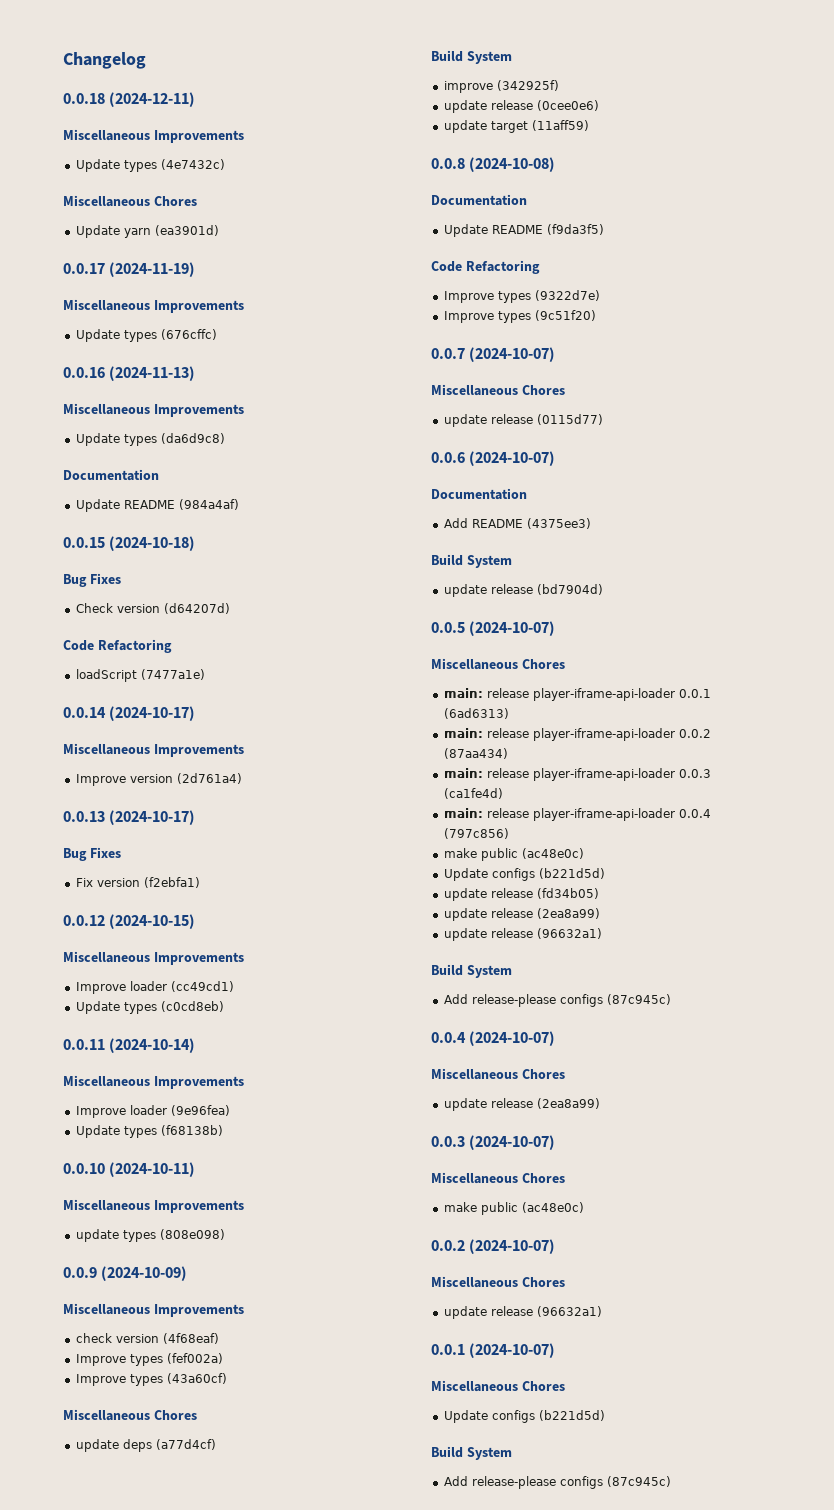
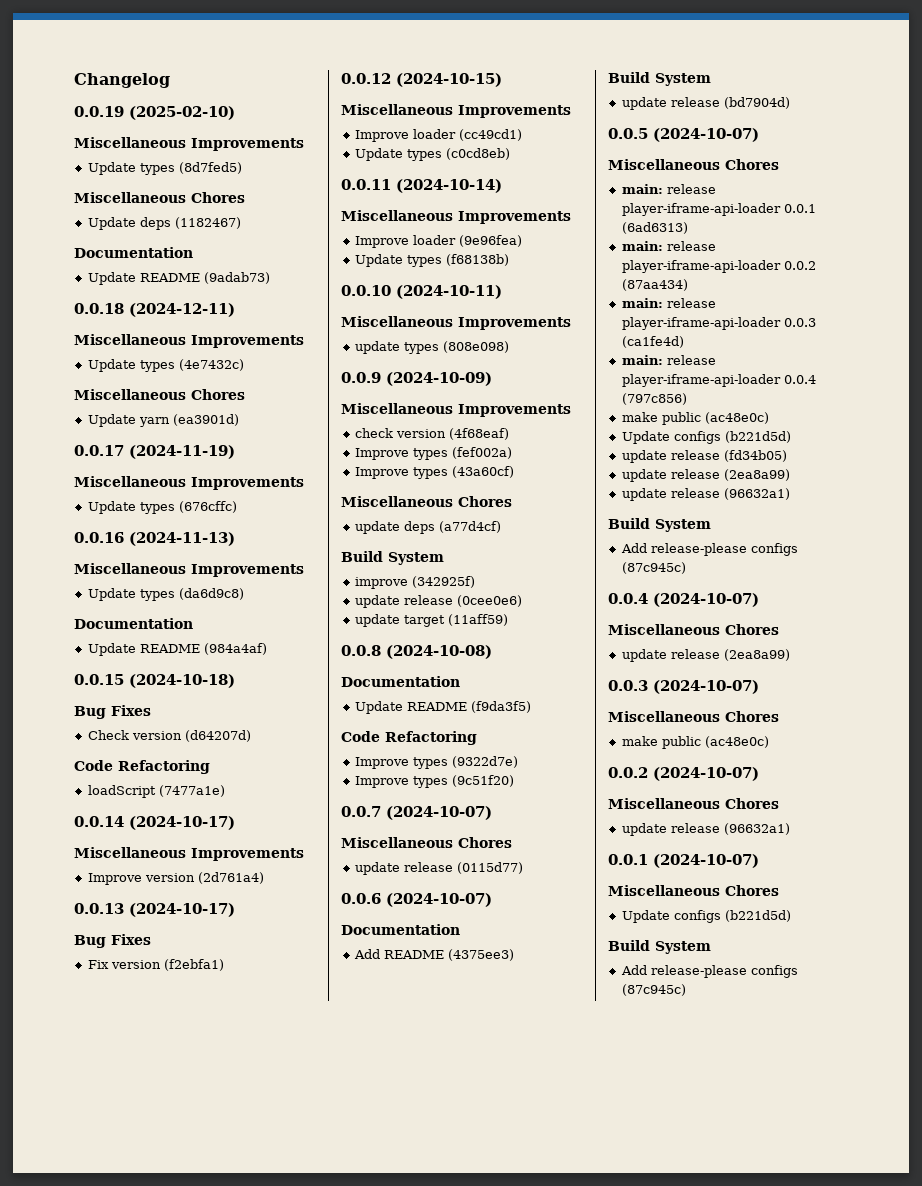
+ 0.0.19 (2025-02-10)
+ Miscellaneous Improvements
+ Update types (8d7fed5)
+ Miscellaneous Chores
+ Update deps (1182467)
+ Documentation
+ Update README (9adab73)

